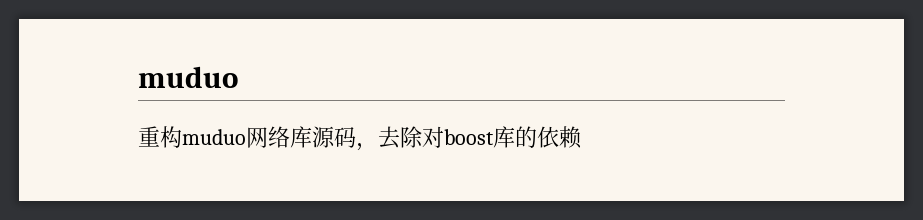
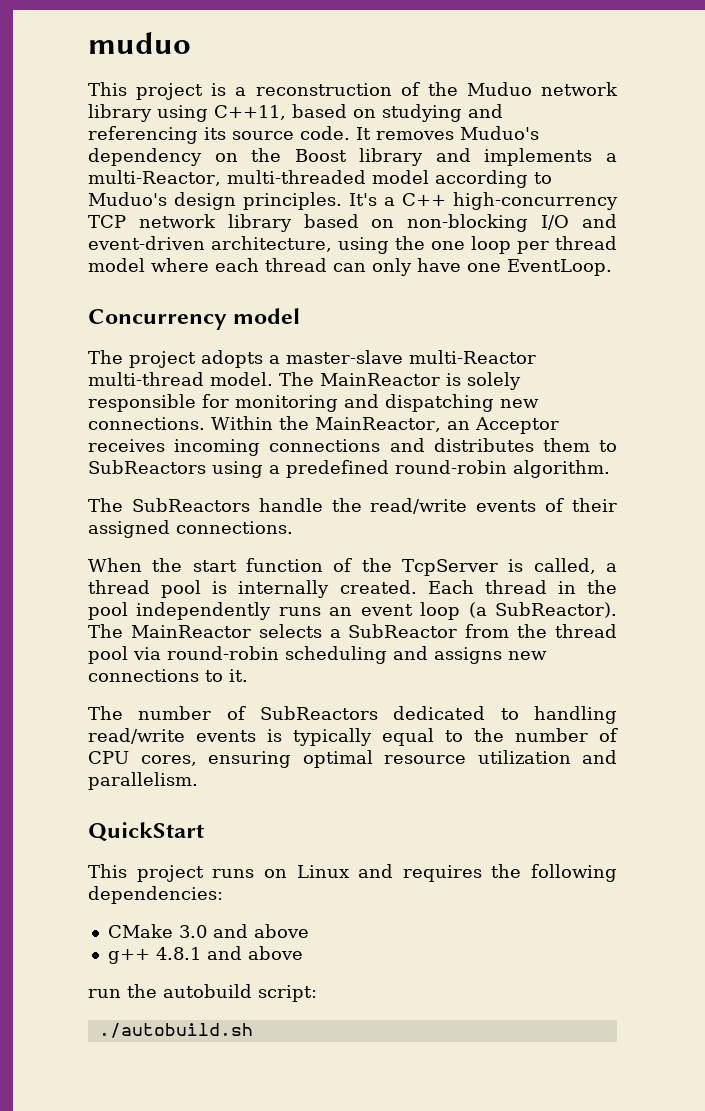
- 重构muduo网络库源码，去除对boost库的依赖
+ This project is a reconstruction of the Muduo network library using C++11, based on studying and referencing its source code. It removes Muduo's dependency on the Boost library and implements a multi-Reactor, multi-threaded model according to Muduo's design principles. It's a C++ high-concurrency TCP network library based on non-blocking I/O and event-driven architecture, using the one loop per thread model where each thread can only have one EventLoop.
+ Concurrency model
+ The project adopts a master-slave multi-Reactor multi-thread model. The MainReactor is solely responsible for monitoring and dispatching new connections. Within the MainReactor, an Acceptor receives incoming connections and distributes them to SubReactors using a predefined round-robin algorithm.
+ The SubReactors handle the read/write events of their assigned connections.
+ When the start function of the TcpServer is called, a thread pool is internally created. Each thread in the pool independently runs an event loop (a SubReactor). The MainReactor selects a SubReactor from the thread pool via round-robin scheduling and assigns new connections to it.
+ The number of SubReactors dedicated to handling read/write events is typically equal to the number of CPU cores, ensuring optimal resource utilization and parallelism.
+ QuickStart
+ This project runs on Linux and requires the following dependencies:
+ CMake 3.0 and above
+ g++ 4.8.1 and above
+ run the autobuild script:
+ ./autobuild.sh

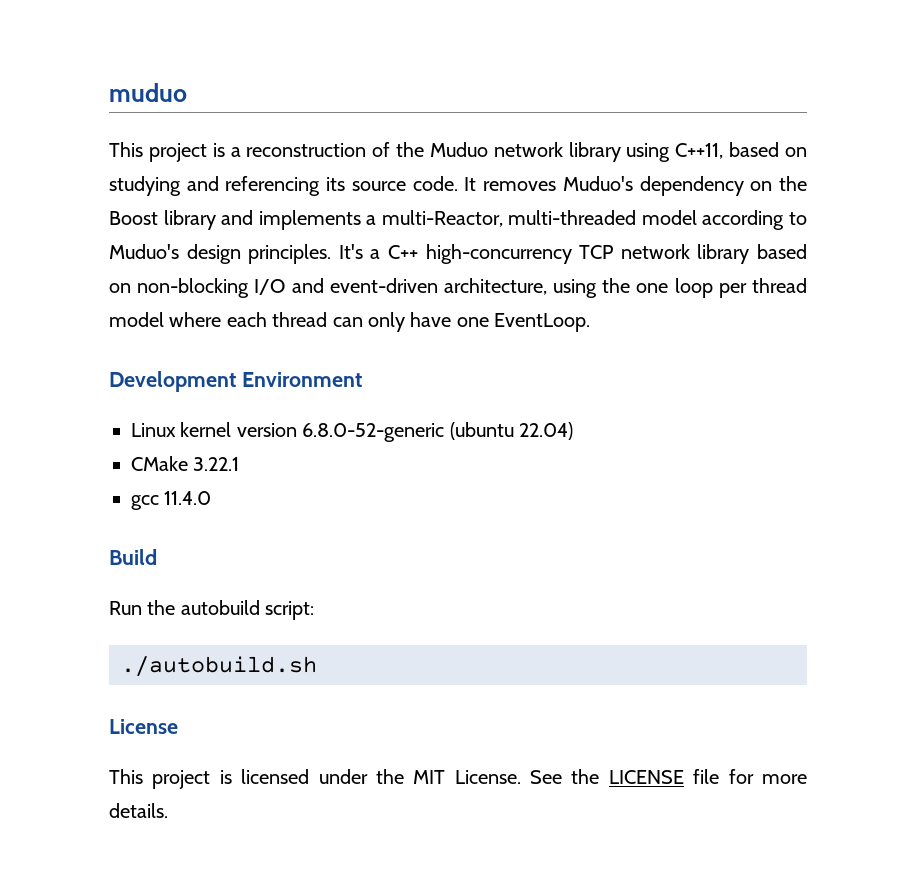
- Concurrency model
- The project adopts a master-slave multi-Reactor multi-thread model. The MainReactor is solely responsible for monitoring and dispatching new connections. Within the MainReactor, an Acceptor receives incoming connections and distributes them to SubReactors using a predefined round-robin algorithm.
- The SubReactors handle the read/write events of their assigned connections.
- When the start function of the TcpServer is called, a thread pool is internally created. Each thread in the pool independently runs an event loop (a SubReactor). The MainReactor selects a SubReactor from the thread pool via round-robin scheduling and assigns new connections to it.
- The number of SubReactors dedicated to handling read/write events is typically equal to the number of CPU cores, ensuring optimal resource utilization and parallelism.
- QuickStart
- This project runs on Linux and requires the following dependencies:
- CMake 3.0 and above
- g++ 4.8.1 and above
- run the autobuild script:
+ Development Environment
+ Linux kernel version 6.8.0-52-generic (ubuntu 22.04)
+ CMake 3.22.1
+ gcc 11.4.0
+ Build
+ Run the autobuild script:
  ./autobuild.sh
+ License
+ This project is licensed under the MIT License. See the LICENSE file for more details.

